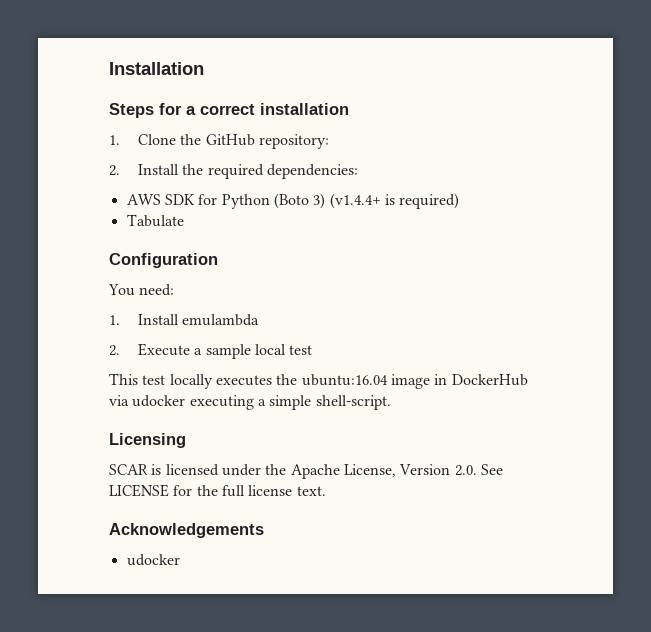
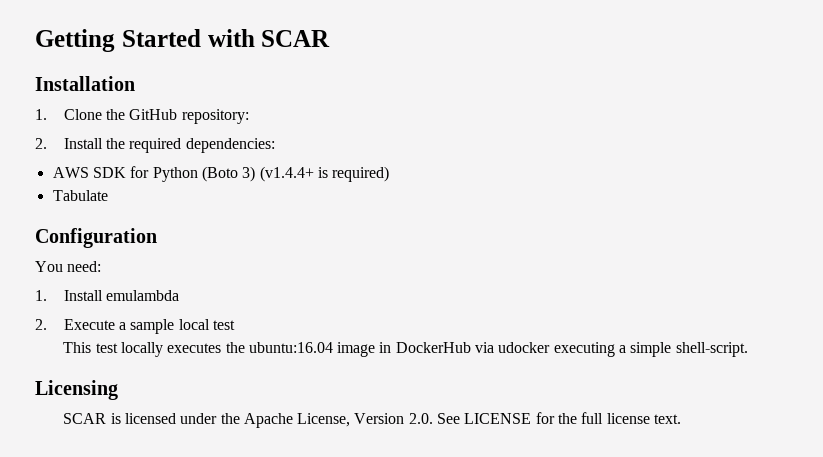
+ Getting Started with SCAR
  Installation
- Steps for a correct installation
- Acknowledgements
- udocker

